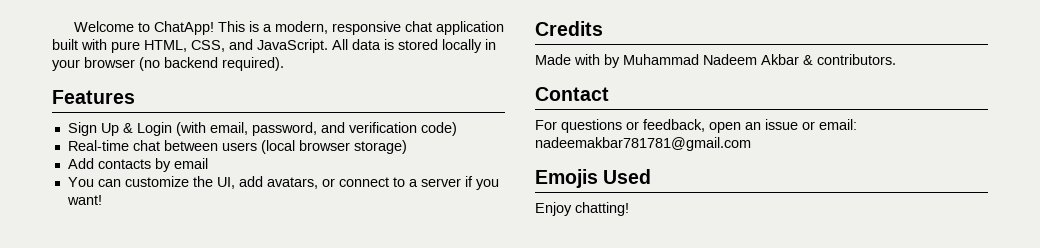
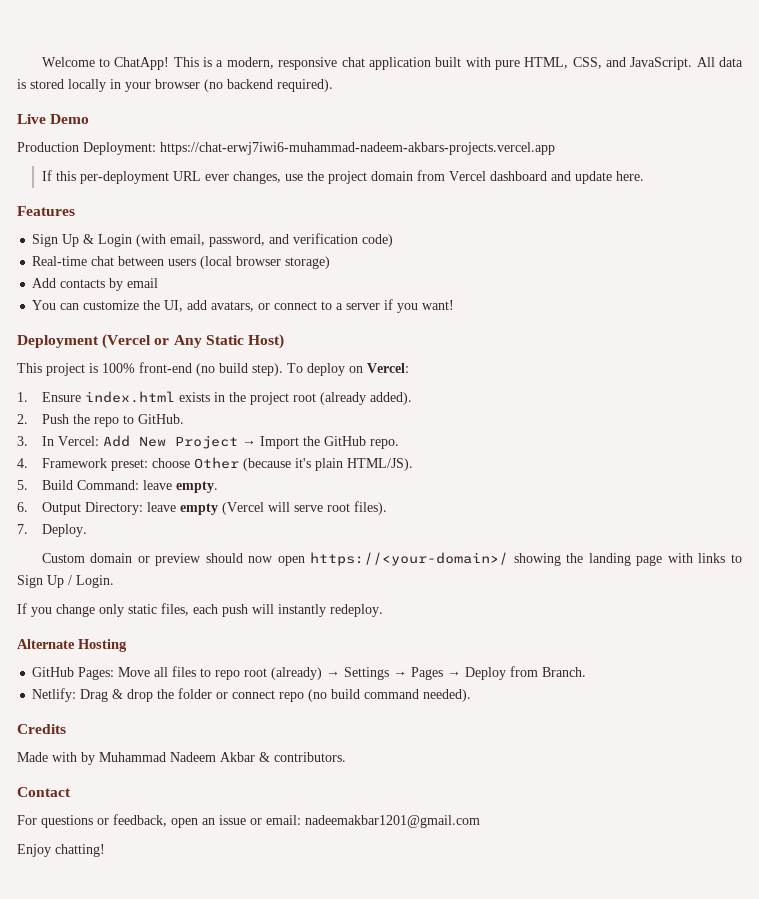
+ Live Demo
+ Production Deployment: https://chat-erwj7iwi6-muhammad-nadeem-akbars-projects.vercel.app
+ If this per-deployment URL ever changes, use the project domain from Vercel dashboard and update here.
+ Deployment (Vercel or Any Static Host)
+ This project is 100% front-end (no build step). To deploy on Vercel:
+ 1. Ensure index.html exists in the project root (already added).
+ 2. Push the repo to GitHub.
+ 3. In Vercel: Add New Project → Import the GitHub repo.
+ 4. Framework preset: choose Other (because it's plain HTML/JS).
+ 5. Build Command: leave empty.
+ 6. Output Directory: leave empty (Vercel will serve root files).
+ 7. Deploy.
+ Custom domain or preview should now open https://<your-domain>/ showing the landing page with links to Sign Up / Login.
+ If you change only static files, each push will instantly redeploy.
+ Alternate Hosting
+ GitHub Pages: Move all files to repo root (already) → Settings → Pages → Deploy from Branch.
+ Netlify: Drag & drop the folder or connect repo (no build command needed).
- For questions or feedback, open an issue or email: nadeemakbar781781@gmail.com
- Emojis Used
+ For questions or feedback, open an issue or email: nadeemakbar1201@gmail.com

